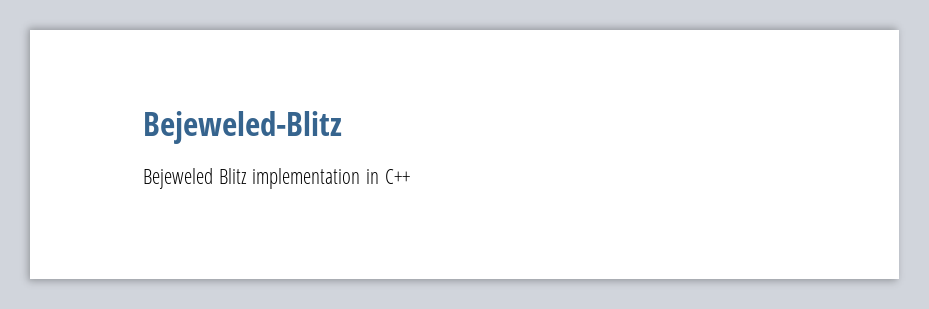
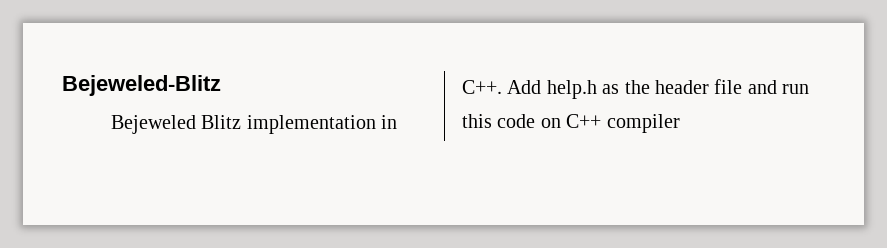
- Bejeweled Blitz implementation in C++
+ Bejeweled Blitz implementation in C++. Add help.h as the header file and run this code on C++ compiler

